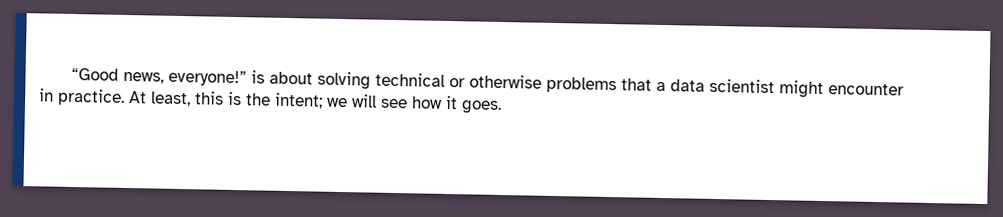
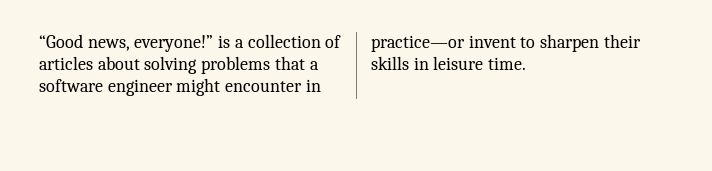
- “Good news, everyone!” is about solving technical or otherwise problems that a data scientist might encounter in practice. At least, this is the intent; we will see how it goes.
+ “Good news, everyone!” is a collection of articles about solving problems that a software engineer might encounter in practice—or invent to sharpen their skills in leisure time.

